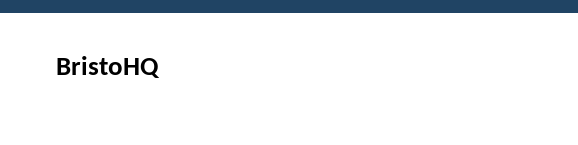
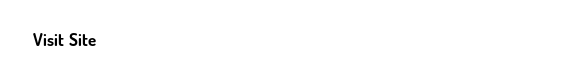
- BristoHQ
+ Visit Site

